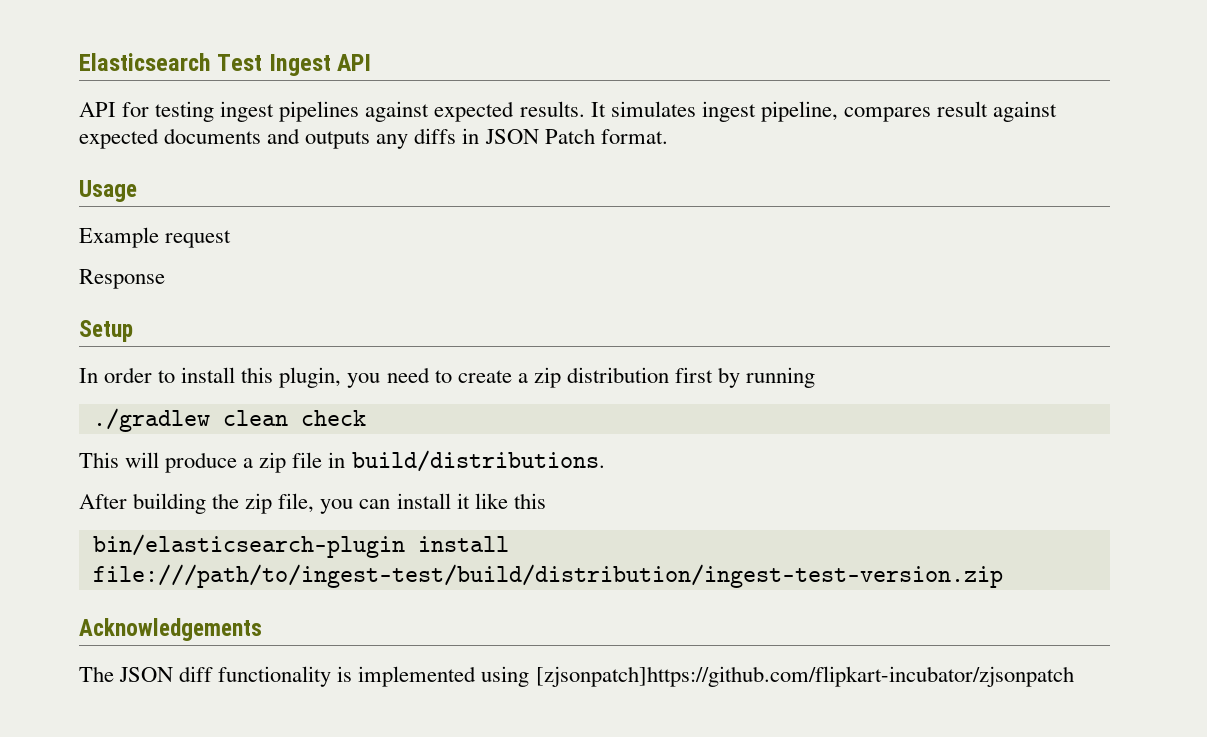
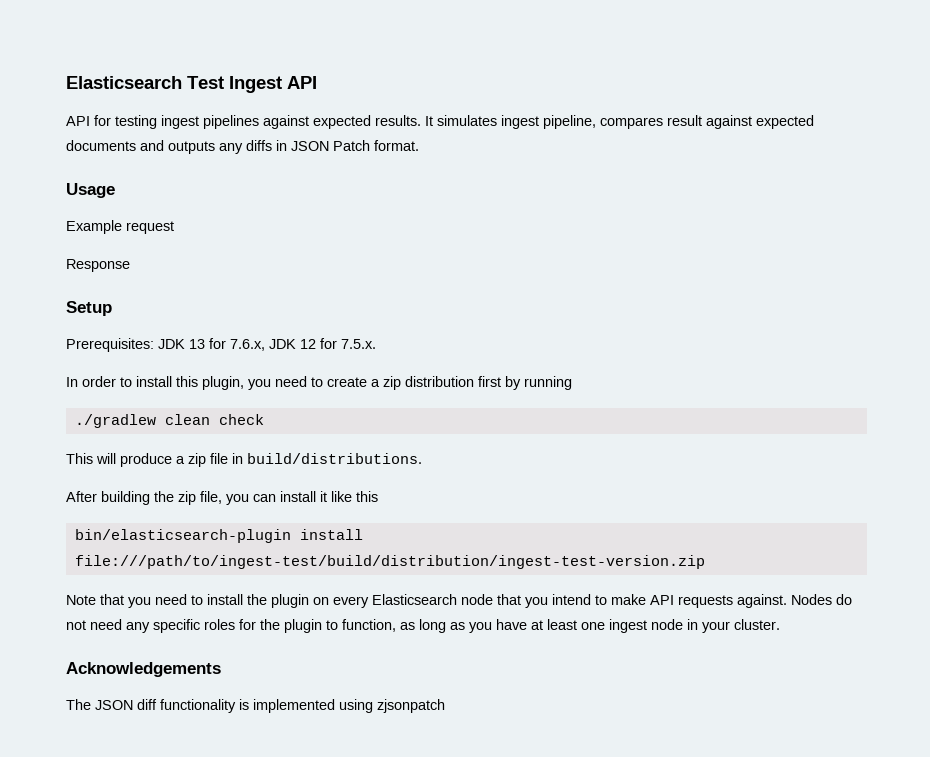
+ Prerequisites: JDK 13 for 7.6.x, JDK 12 for 7.5.x.
+ Note that you need to install the plugin on every Elasticsearch node that you intend to make API requests against. Nodes do not need any specific roles for the plugin to function, as long as you have at least one ingest node in your cluster.
- The JSON diff functionality is implemented using [zjsonpatch]https://github.com/flipkart-incubator/zjsonpatch
+ The JSON diff functionality is implemented using zjsonpatch

